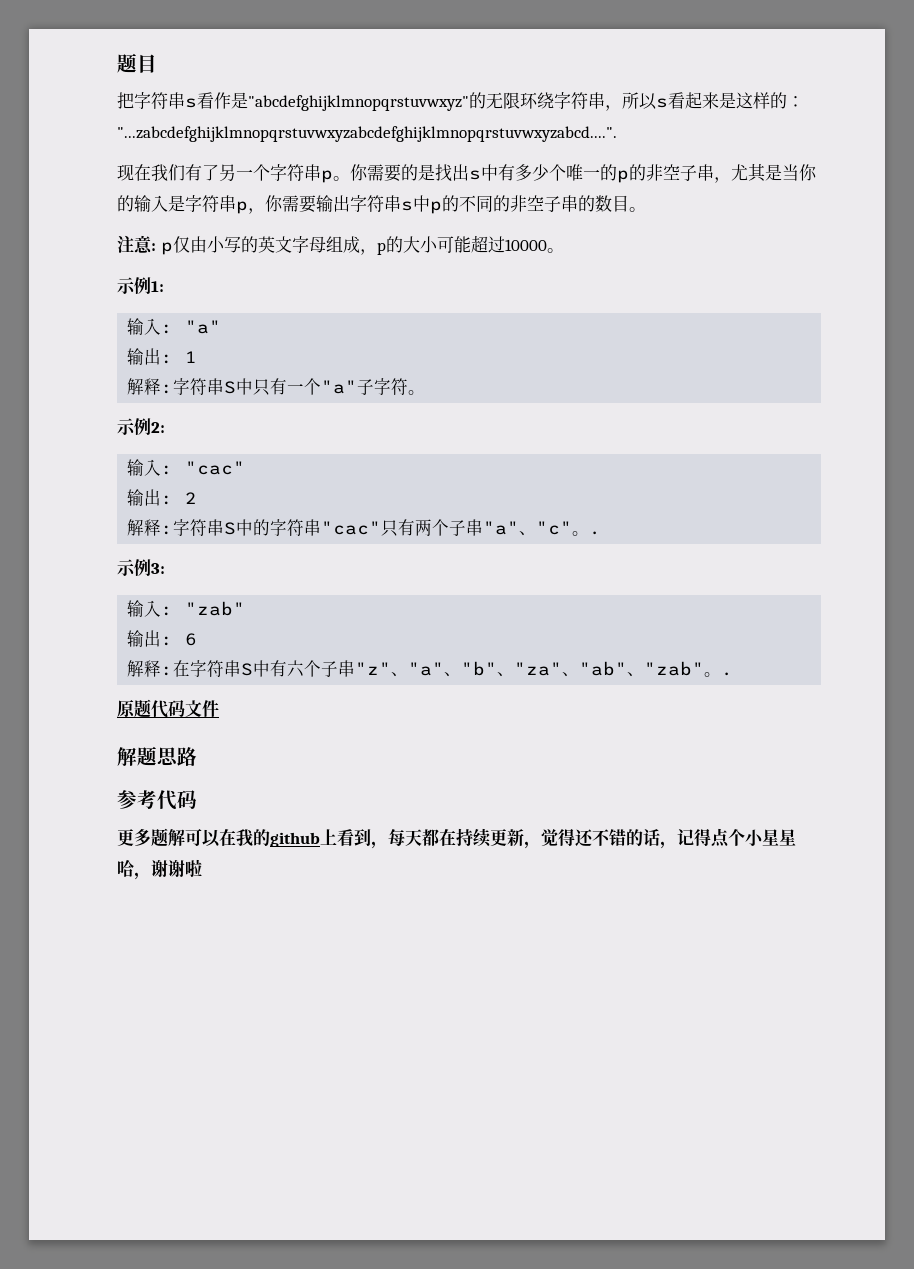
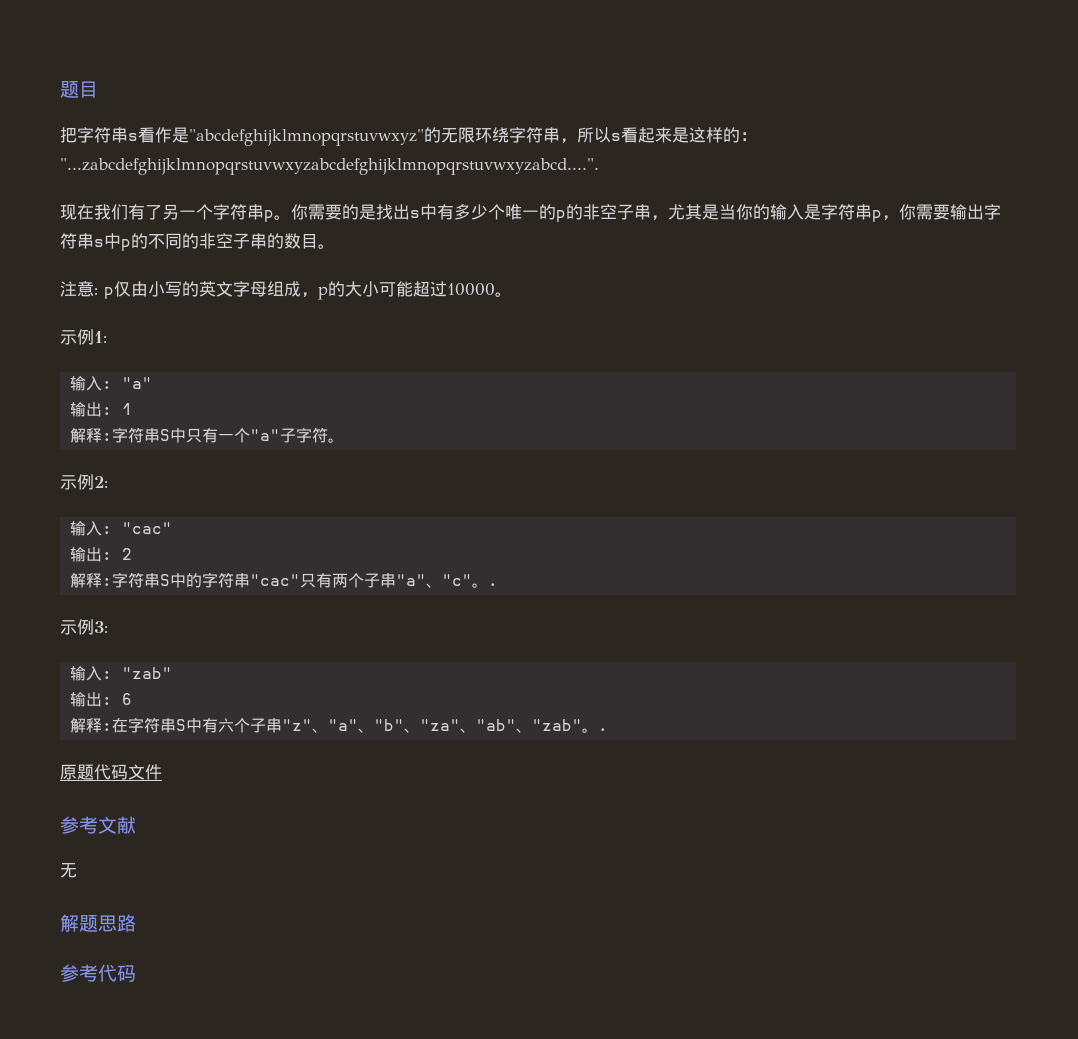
+ 参考文献
+ 无
- 更多题解可以在我的github上看到，每天都在持续更新，觉得还不错的话，记得点个小星星哈，谢谢啦

